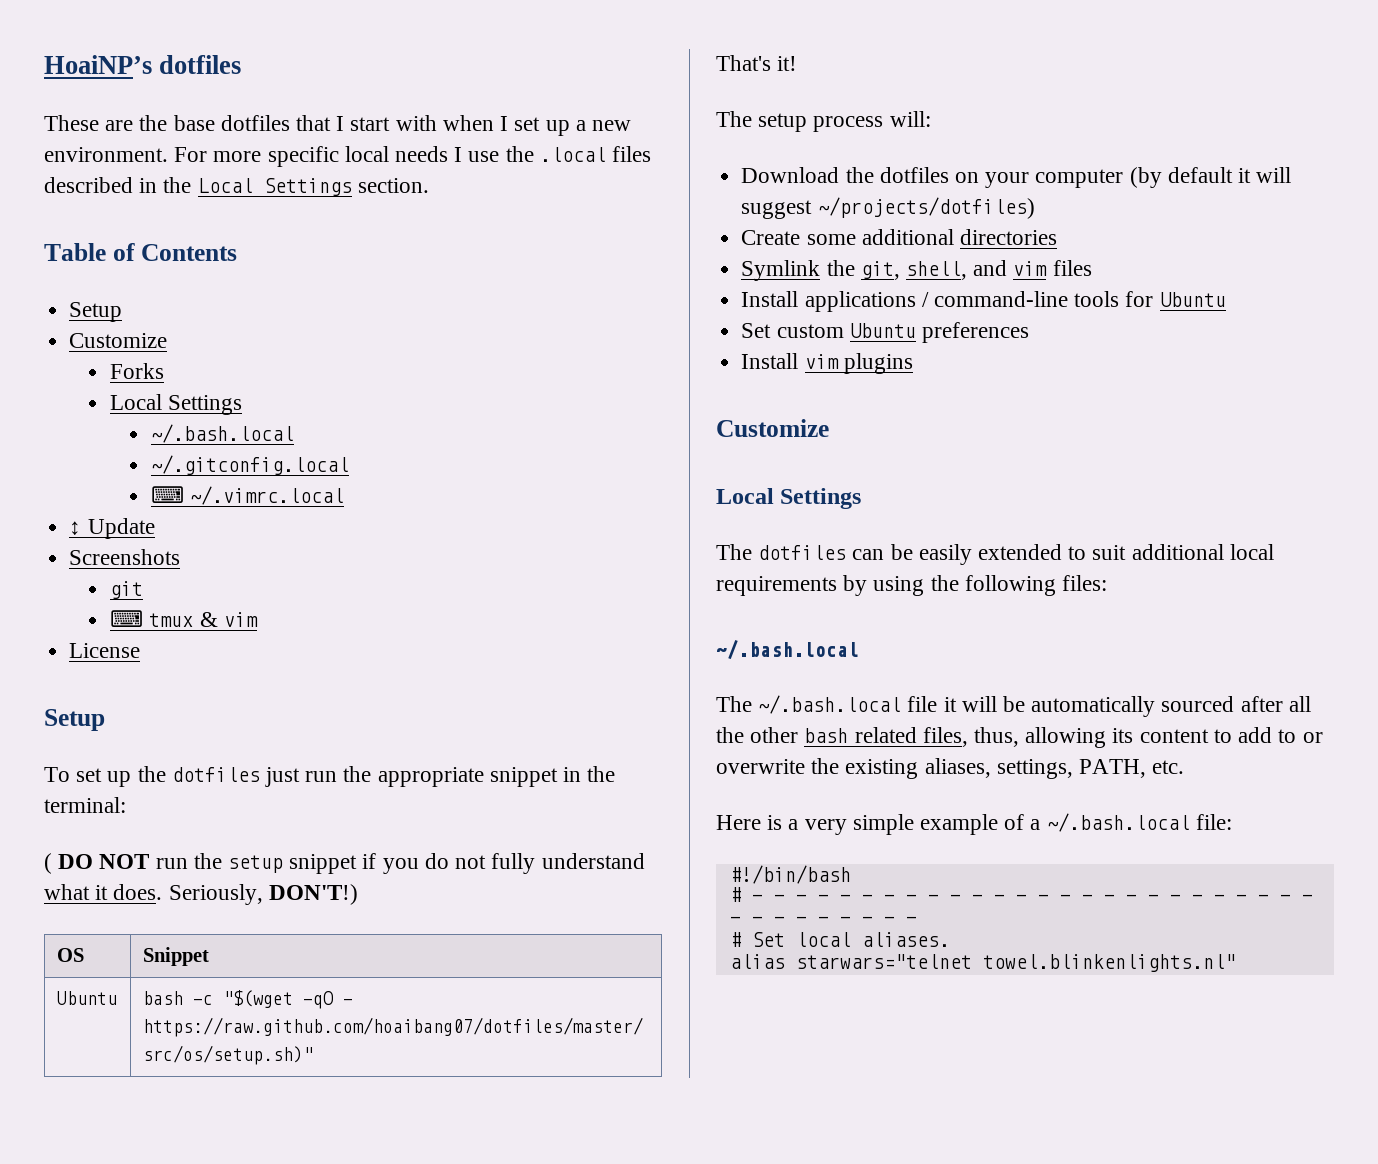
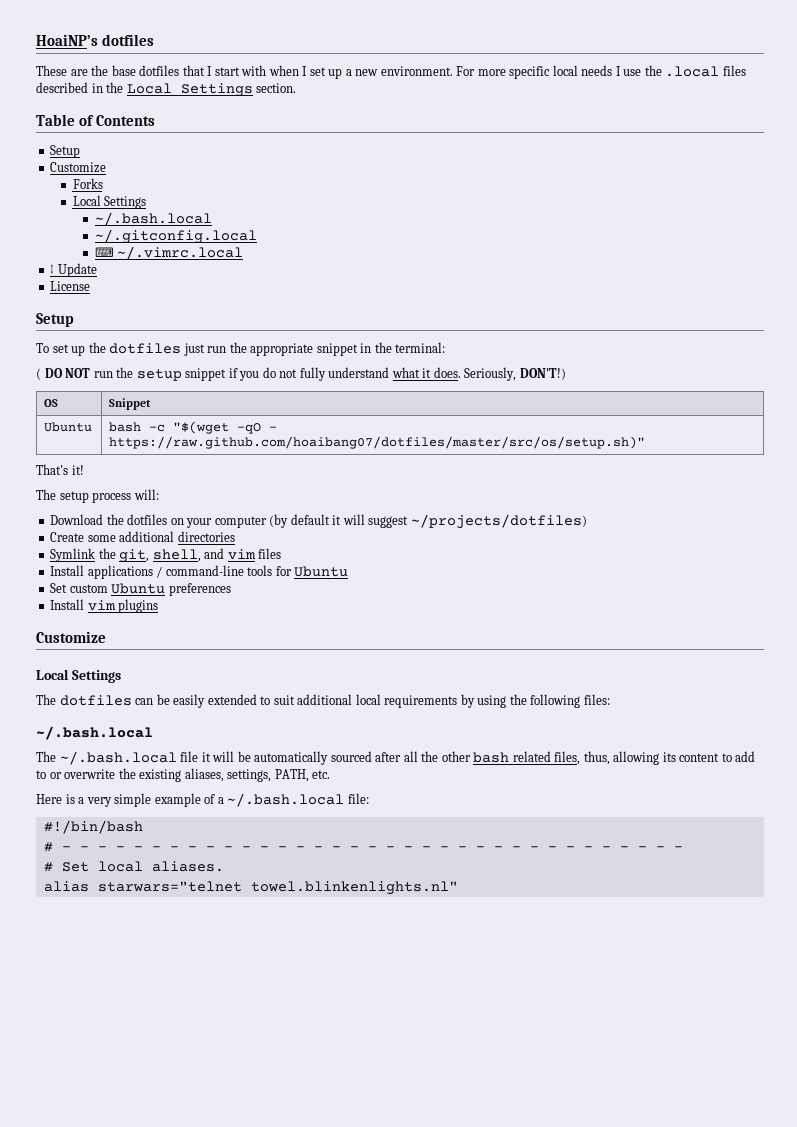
- Screenshots
- git
- ⌨ tmux & vim

